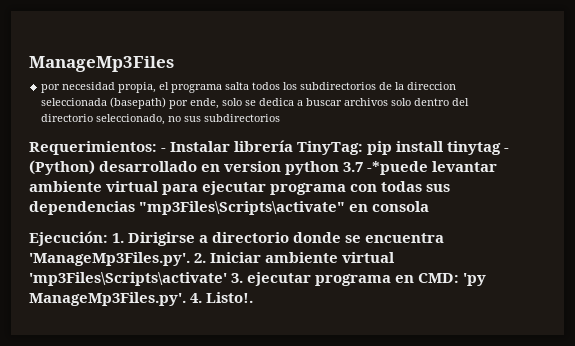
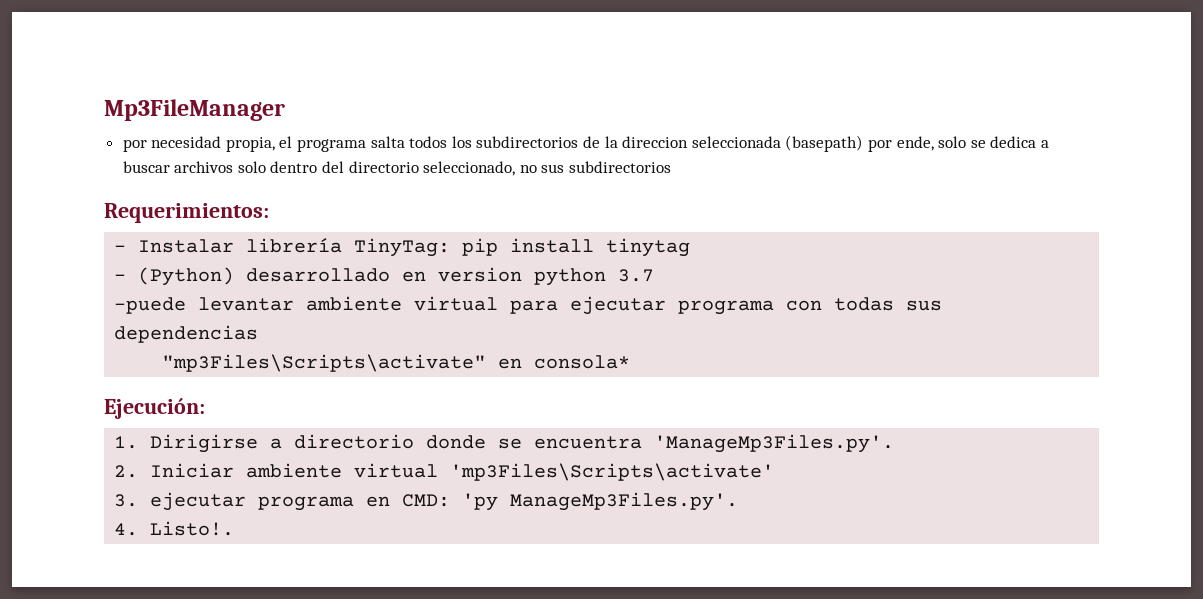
- ManageMp3Files
+ Mp3FileManager
- Requerimientos: - Instalar librería TinyTag: pip install tinytag - (Python) desarrollado en version python 3.7 -*puede levantar ambiente virtual para ejecutar programa con todas sus dependencias "mp3Files\Scripts\activate" en consola
+ Requerimientos:
+ - Instalar librería TinyTag: pip install tinytag
+ - (Python) desarrollado en version python 3.7
+ -puede levantar ambiente virtual para ejecutar programa con todas sus dependencias
+ "mp3Files\Scripts\activate" en consola*
- Ejecución: 1. Dirigirse a directorio donde se encuentra 'ManageMp3Files.py'. 2. Iniciar ambiente virtual 'mp3Files\Scripts\activate' 3. ejecutar programa en CMD: 'py ManageMp3Files.py'. 4. Listo!.
+ Ejecución:
+ 1. Dirigirse a directorio donde se encuentra 'ManageMp3Files.py'.
+ 2. Iniciar ambiente virtual 'mp3Files\Scripts\activate'
+ 3. ejecutar programa en CMD: 'py ManageMp3Files.py'.
+ 4. Listo!.

